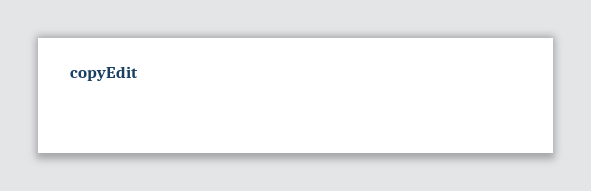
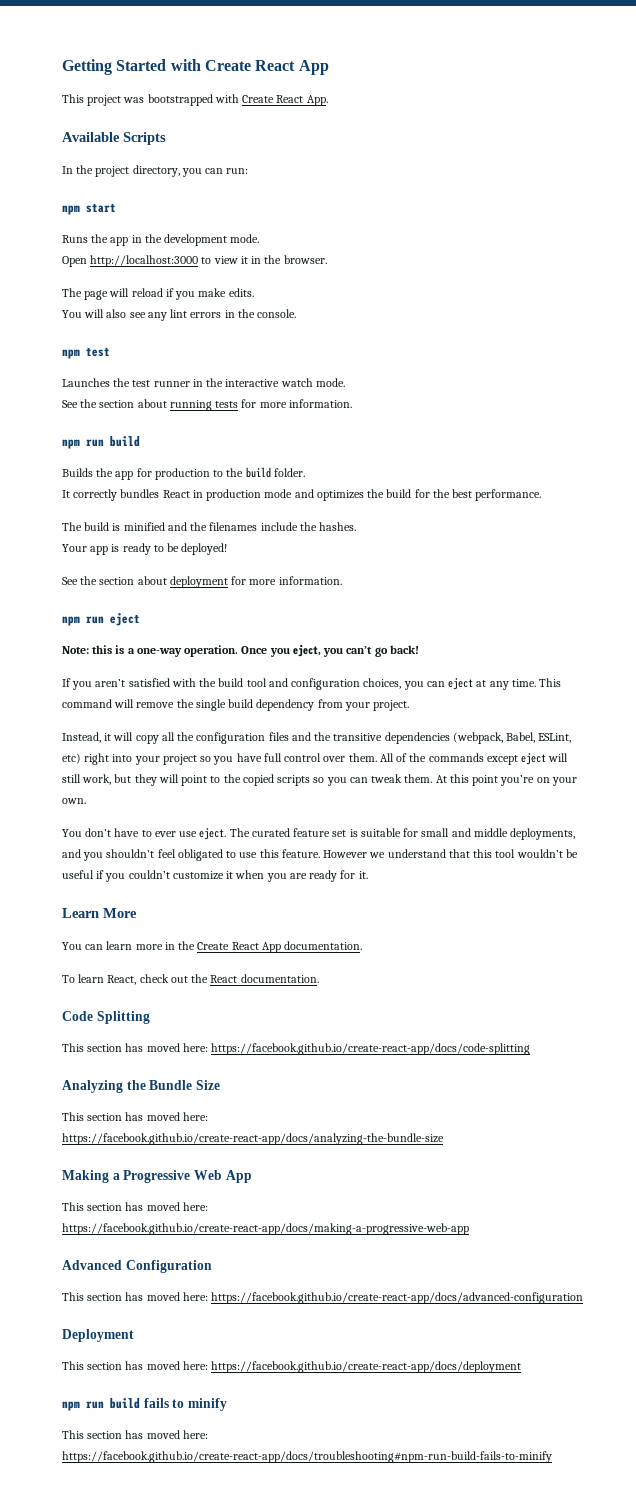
- copyEdit
+ Getting Started with Create React App
+ This project was bootstrapped with Create React App.
+ Available Scripts
+ In the project directory, you can run:
+ npm start
+ Runs the app in the development mode.
+ Open http://localhost:3000 to view it in the browser.
+ The page will reload if you make edits.
+ You will also see any lint errors in the console.
+ npm test
+ Launches the test runner in the interactive watch mode.
+ See the section about running tests for more information.
+ npm run build
+ Builds the app for production to the build folder.
+ It correctly bundles React in production mode and optimizes the build for the best performance.
+ The build is minified and the filenames include the hashes.
+ Your app is ready to be deployed!
+ See the section about deployment for more information.
+ npm run eject
+ Note: this is a one-way operation. Once you eject, you can’t go back!
+ If you aren’t satisfied with the build tool and configuration choices, you can eject at any time. This command will remove the single build dependency from your project.
+ Instead, it will copy all the configuration files and the transitive dependencies (webpack, Babel, ESLint, etc) right into your project so you have full control over them. All of the commands except eject will still work, but they will point to the copied scripts so you can tweak them. At this point you’re on your own.
+ You don’t have to ever use eject. The curated feature set is suitable for small and middle deployments, and you shouldn’t feel obligated to use this feature. However we understand that this tool wouldn’t be useful if you couldn’t customize it when you are ready for it.
+ Learn More
+ You can learn more in the Create React App documentation.
+ To learn React, check out the React documentation.
+ Code Splitting
+ This section has moved here: https://facebook.github.io/create-react-app/docs/code-splitting
+ Analyzing the Bundle Size
+ This section has moved here: https://facebook.github.io/create-react-app/docs/analyzing-the-bundle-size
+ Making a Progressive Web App
+ This section has moved here: https://facebook.github.io/create-react-app/docs/making-a-progressive-web-app
+ Advanced Configuration
+ This section has moved here: https://facebook.github.io/create-react-app/docs/advanced-configuration
+ Deployment
+ This section has moved here: https://facebook.github.io/create-react-app/docs/deployment
+ npm run build fails to minify
+ This section has moved here: https://facebook.github.io/create-react-app/docs/troubleshooting#npm-run-build-fails-to-minify

